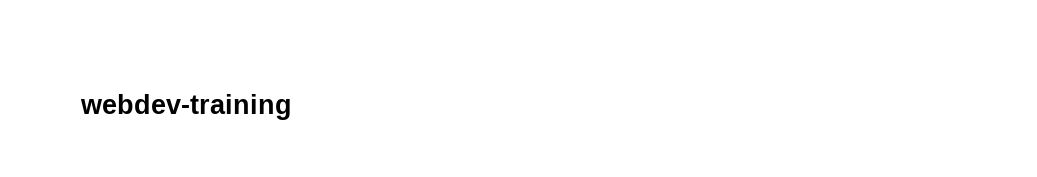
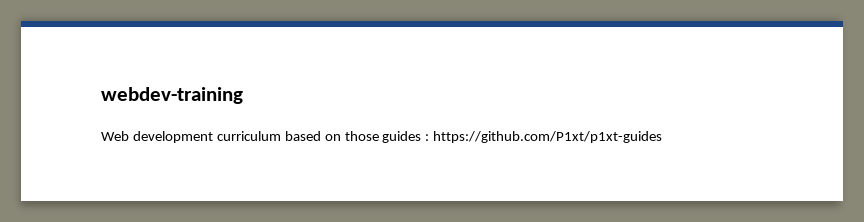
+ Web development curriculum based on those guides : https://github.com/P1xt/p1xt-guides

